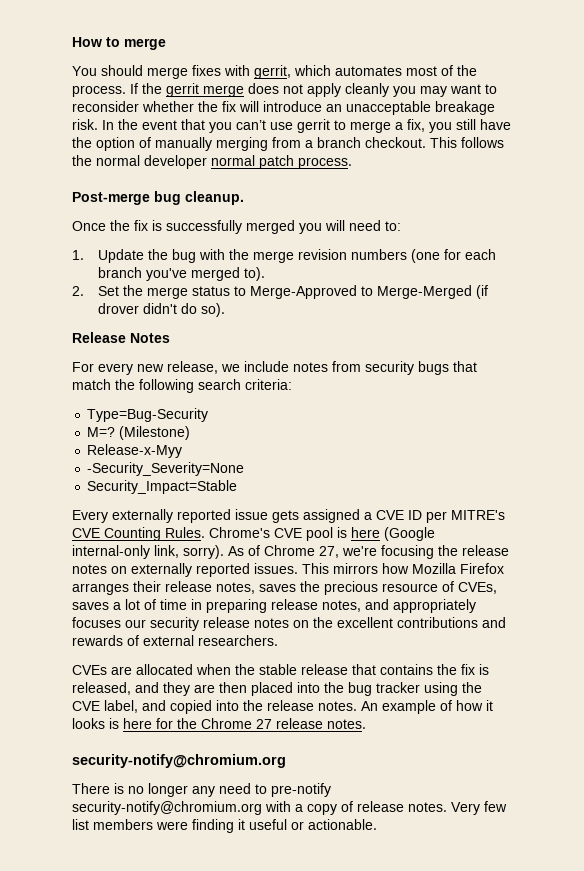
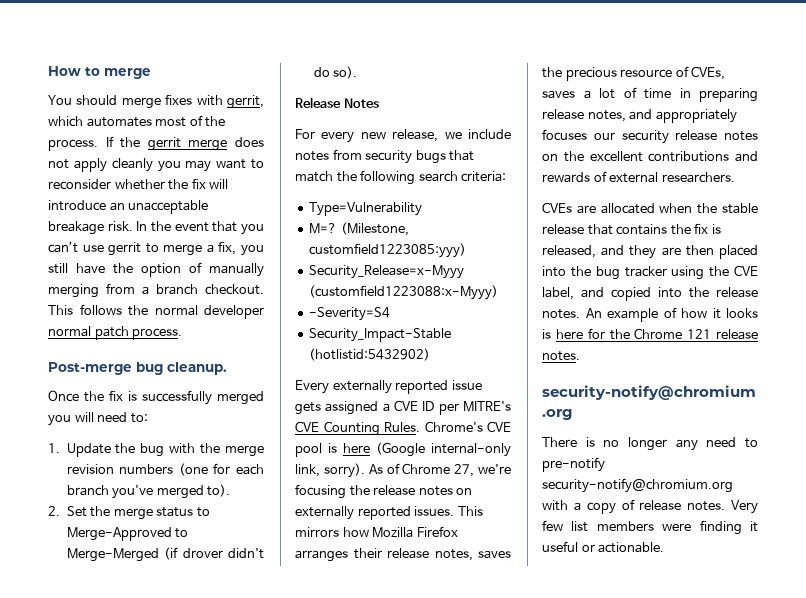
- Type=Bug-Security
+ Type=Vulnerability
- (Milestone)
- Release-x-Myy
- -Security_Severity=None
- Security_Impact=Stable
+ (Milestone, customfield1223085:yyy)
+ Security_Release=x-Myyy (customfield1223088:x-Myyy)
+ -Severity=S4
+ Security_Impact-Stable (hotlistid:5432902)
- An example of how it looks is here for the Chrome 27 release notes.
+ An example of how it looks is here for the Chrome 121 release notes.

